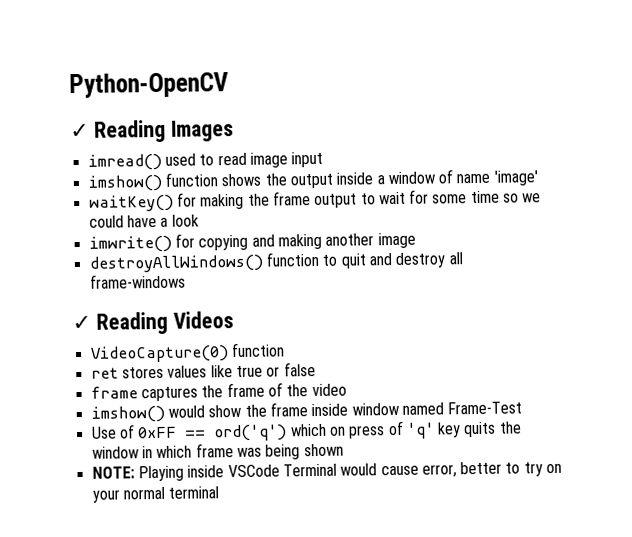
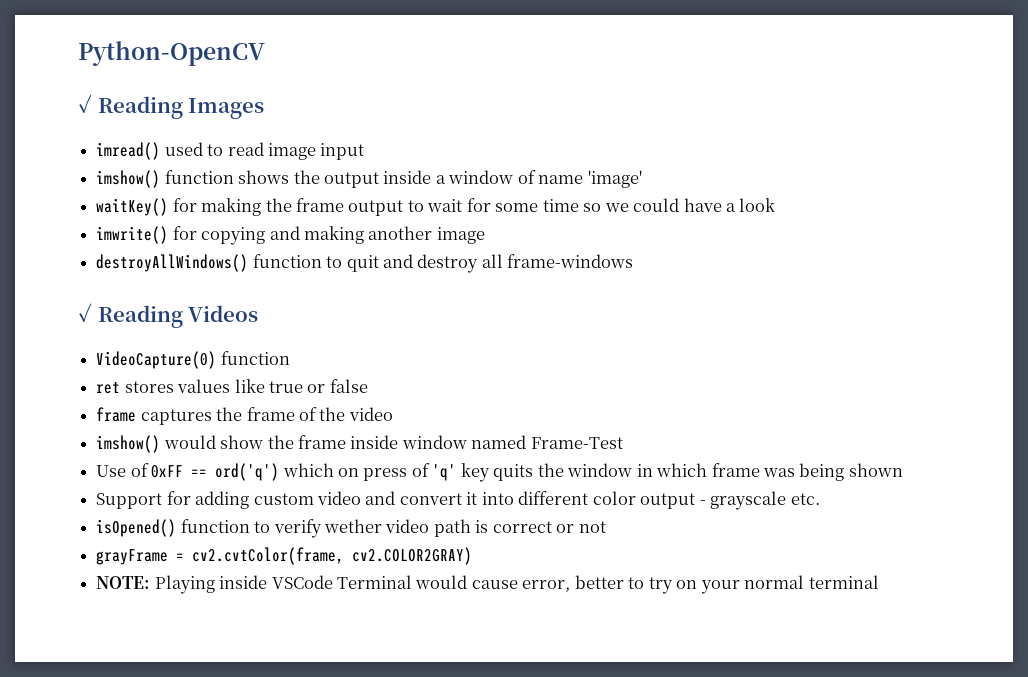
+ Support for adding custom video and convert it into different color output - grayscale etc.
+ isOpened() function to verify wether video path is correct or not
+ grayFrame = cv2.cvtColor(frame, cv2.COLOR2GRAY)

